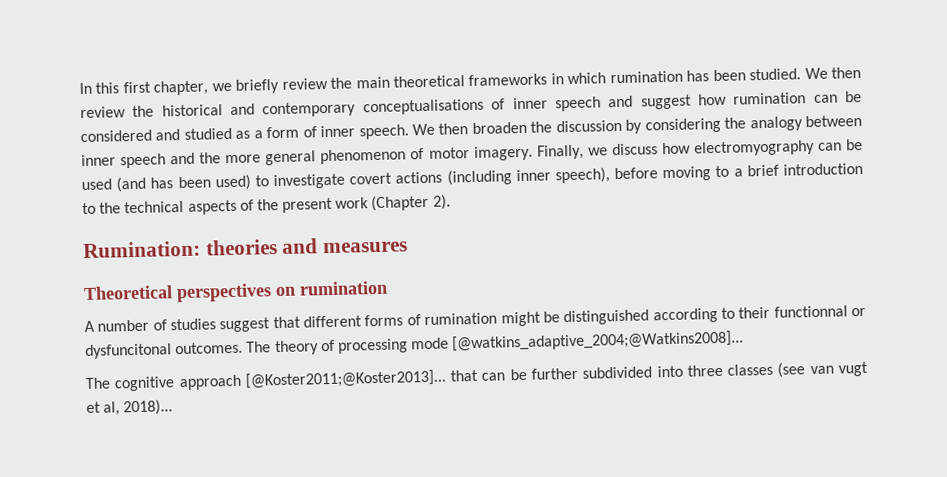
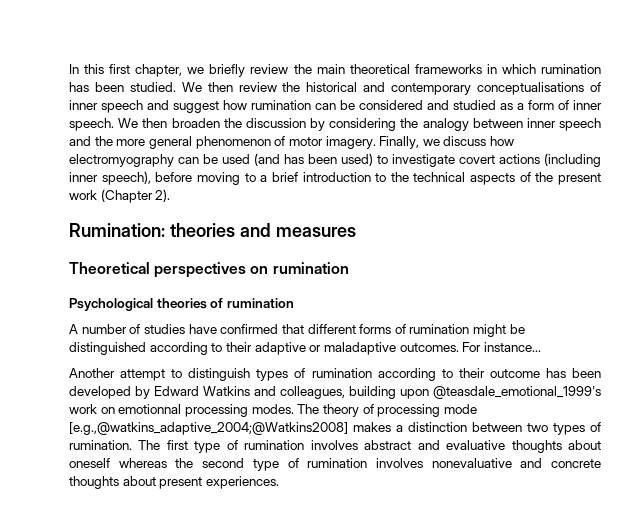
+ Psychological theories of rumination
- A number of studies suggest that different forms of rumination might be distinguished according to their functionnal or dysfuncitonal outcomes.
+ A number of studies have confirmed that different forms of rumination might be distinguished according to their adaptive or maladaptive outcomes. For instance...
+ Another attempt to distinguish types of rumination according to their outcome has been developed by Edward Watkins and colleagues, building upon @teasdale_emotional_1999's work on emotionnal processing modes.
- The theory of processing mode [@watkins_adaptive_2004;@Watkins2008]...
- The cognitive approach [@Koster2011;@Koster2013]... that can be further subdivided into three classes (see van vugt et al, 2018)...
+ The theory of processing mode [e.g.,@watkins_adaptive_2004;@Watkins2008] makes a distinction between two types of rumination. The first type of rumination involves abstract and evaluative thoughts about oneself whereas the second type of rumination involves nonevaluative and concrete thoughts about present experiences.

